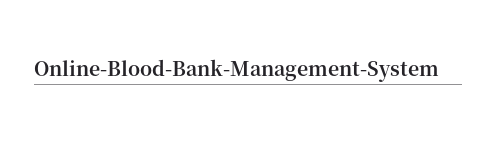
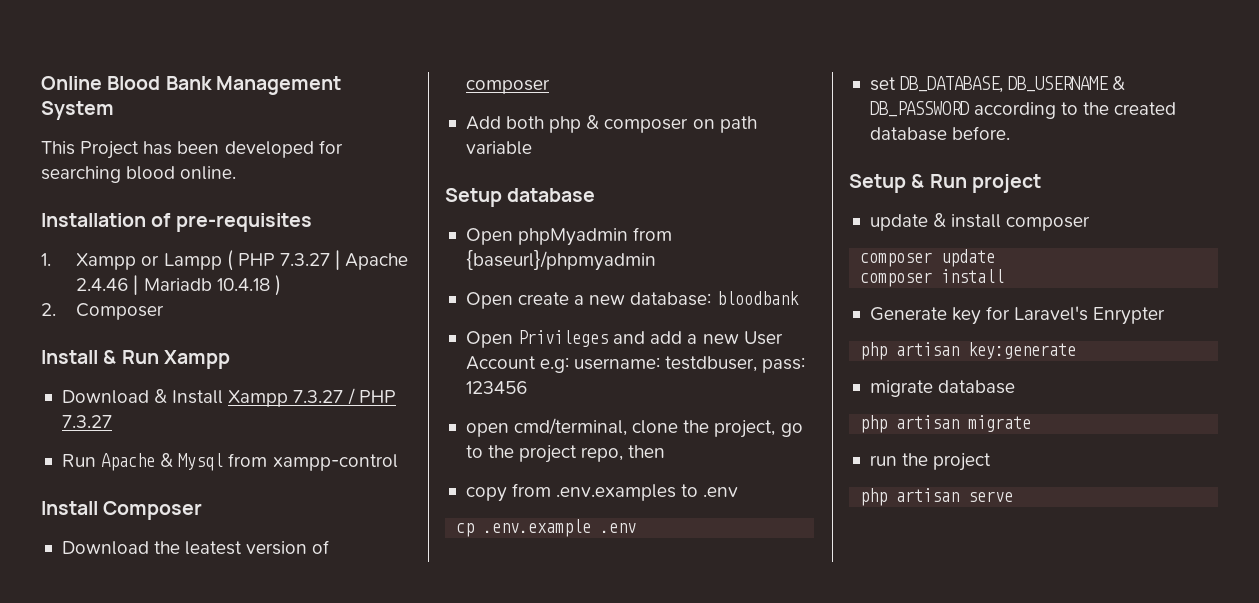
- Online-Blood-Bank-Management-System
+ Online Blood Bank Management System
+ This Project has been developed for searching blood online.
+ Installation of pre-requisites
+ 1. Xampp or Lampp ( PHP 7.3.27 | Apache 2.4.46 | Mariadb 10.4.18 )
+ 2. Composer
+ Install & Run Xampp
+ Download & Install Xampp 7.3.27 / PHP 7.3.27
+ Run Apache & Mysql from xampp-control
+ Install Composer
+ Download the leatest version of composer
+ Add both php & composer on path variable
+ Setup database
+ Open phpMyadmin from {baseurl}/phpmyadmin
+ Open create a new database: bloodbank
+ Open Privileges and add a new User Account e.g: username: testdbuser, pass: 123456
+ open cmd/terminal, clone the project, go to the project repo, then
+ copy from .env.examples to .env
+ cp .env.example .env
+ set DB_DATABASE, DB_USERNAME & DB_PASSWORD according to the created database before.
+ Setup & Run project
+ update & install composer
+ composer update
+ composer install
+ Generate key for Laravel's Enrypter
+ php artisan key:generate
+ migrate database
+ php artisan migrate
+ run the project
+ php artisan serve

